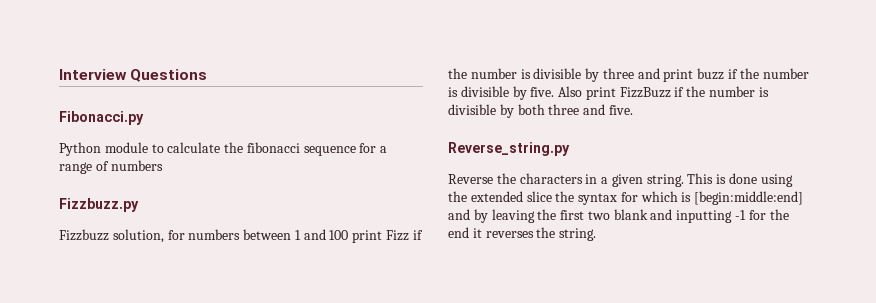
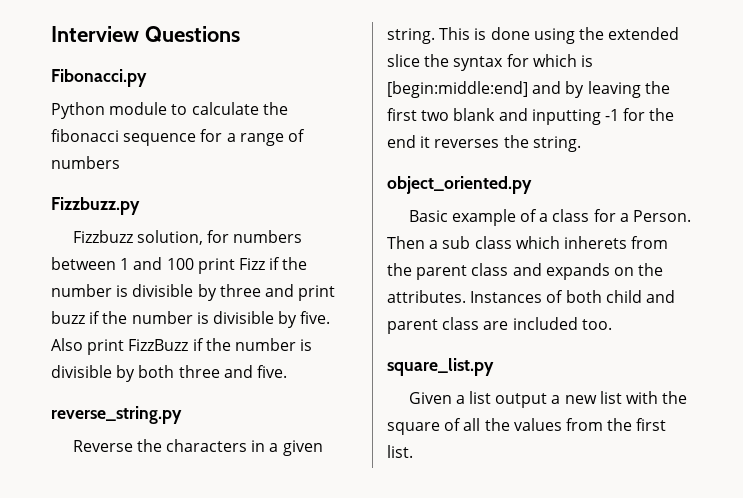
- Reverse_string.py
+ reverse_string.py
+ object_oriented.py
+ Basic example of a class for a Person. Then a sub class which inherets from the parent class and expands on the attributes. Instances of both child and parent class are included too.
+ square_list.py
+ Given a list output a new list with the square of all the values from the first list.

